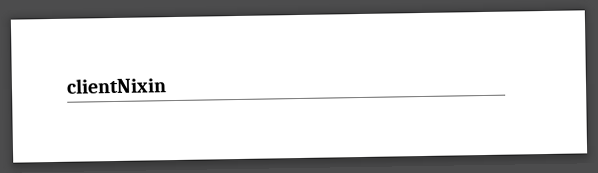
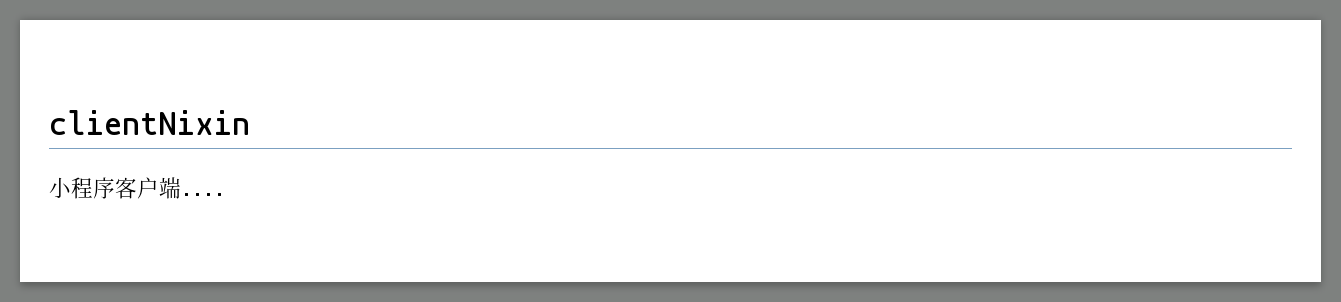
+ 小程序客户端....

